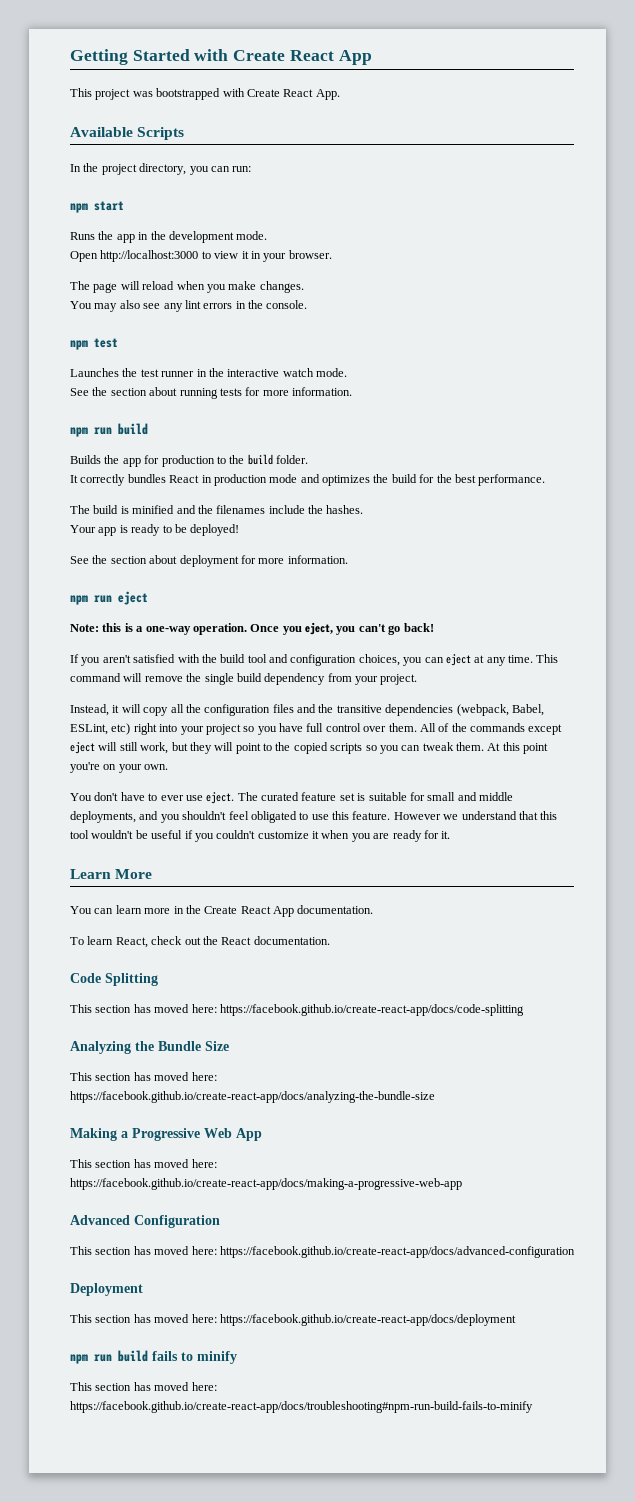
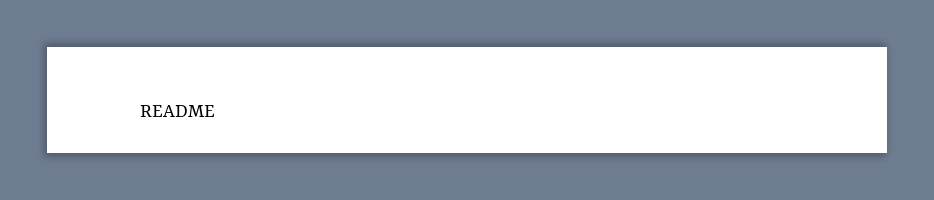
- Getting Started with Create React App
- This project was bootstrapped with Create React App.
- Available Scripts
- In the project directory, you can run:
- npm start
- Runs the app in the development mode.
- Open http://localhost:3000 to view it in your browser.
- The page will reload when you make changes.
- You may also see any lint errors in the console.
- npm test
- Launches the test runner in the interactive watch mode.
- See the section about running tests for more information.
- npm run build
- Builds the app for production to the build folder.
- It correctly bundles React in production mode and optimizes the build for the best performance.
- The build is minified and the filenames include the hashes.
- Your app is ready to be deployed!
- See the section about deployment for more information.
- npm run eject
- Note: this is a one-way operation. Once you eject, you can't go back!
- If you aren't satisfied with the build tool and configuration choices, you can eject at any time. This command will remove the single build dependency from your project.
- Instead, it will copy all the configuration files and the transitive dependencies (webpack, Babel, ESLint, etc) right into your project so you have full control over them. All of the commands except eject will still work, but they will point to the copied scripts so you can tweak them. At this point you're on your own.
- You don't have to ever use eject. The curated feature set is suitable for small and middle deployments, and you shouldn't feel obligated to use this feature. However we understand that this tool wouldn't be useful if you couldn't customize it when you are ready for it.
- Learn More
- You can learn more in the Create React App documentation.
- To learn React, check out the React documentation.
- Code Splitting
- This section has moved here: https://facebook.github.io/create-react-app/docs/code-splitting
- Analyzing the Bundle Size
- This section has moved here: https://facebook.github.io/create-react-app/docs/analyzing-the-bundle-size
- Making a Progressive Web App
- This section has moved here: https://facebook.github.io/create-react-app/docs/making-a-progressive-web-app
- Advanced Configuration
- This section has moved here: https://facebook.github.io/create-react-app/docs/advanced-configuration
- Deployment
- This section has moved here: https://facebook.github.io/create-react-app/docs/deployment
- npm run build fails to minify
- This section has moved here: https://facebook.github.io/create-react-app/docs/troubleshooting#npm-run-build-fails-to-minify
+ README

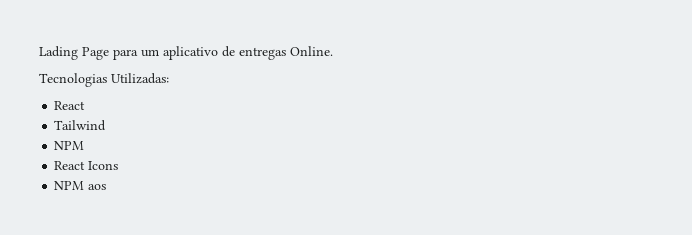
- README
+ Lading Page para um aplicativo de entregas Online.
+ Tecnologias Utilizadas:
+ React
+ Tailwind
+ NPM
+ React Icons
+ NPM aos

